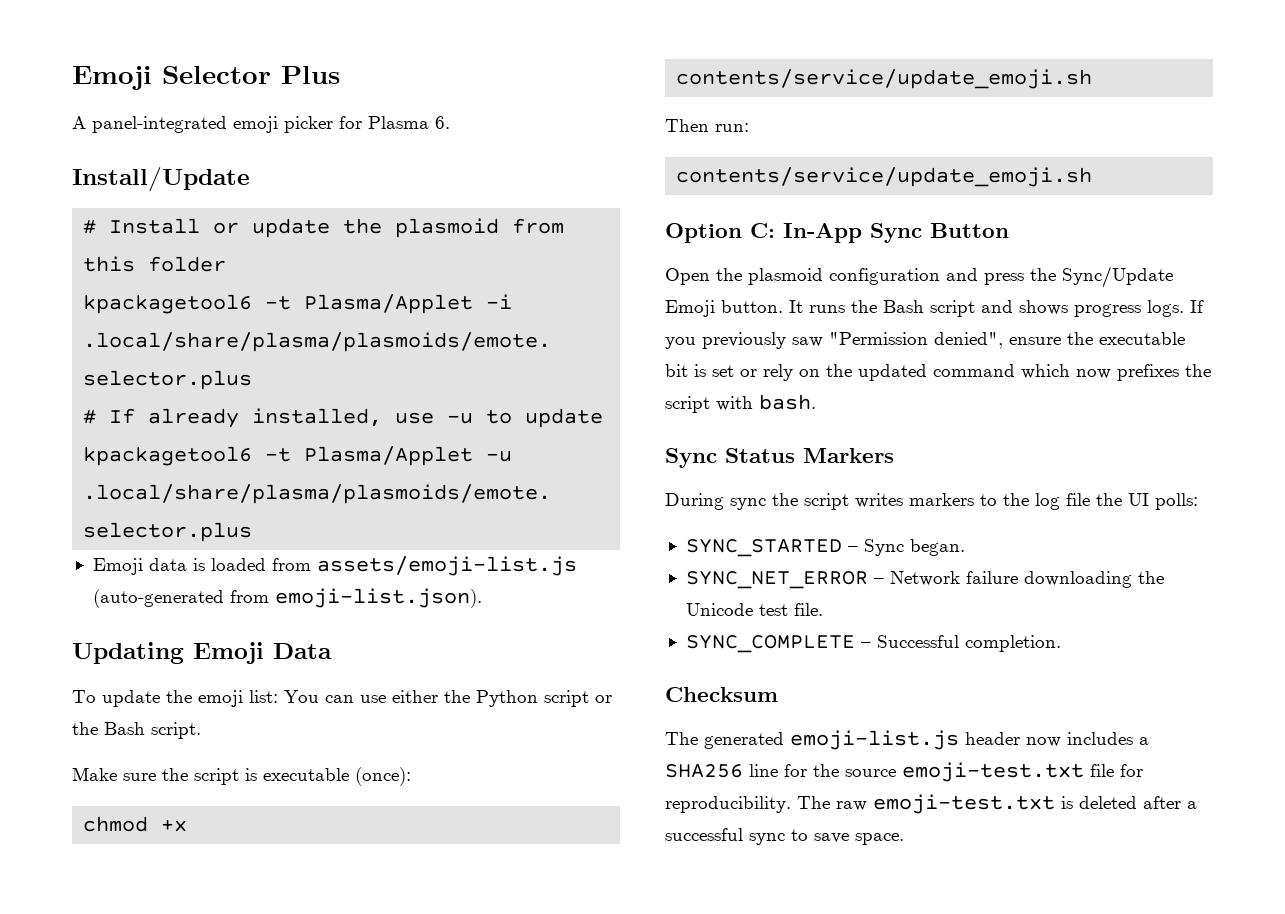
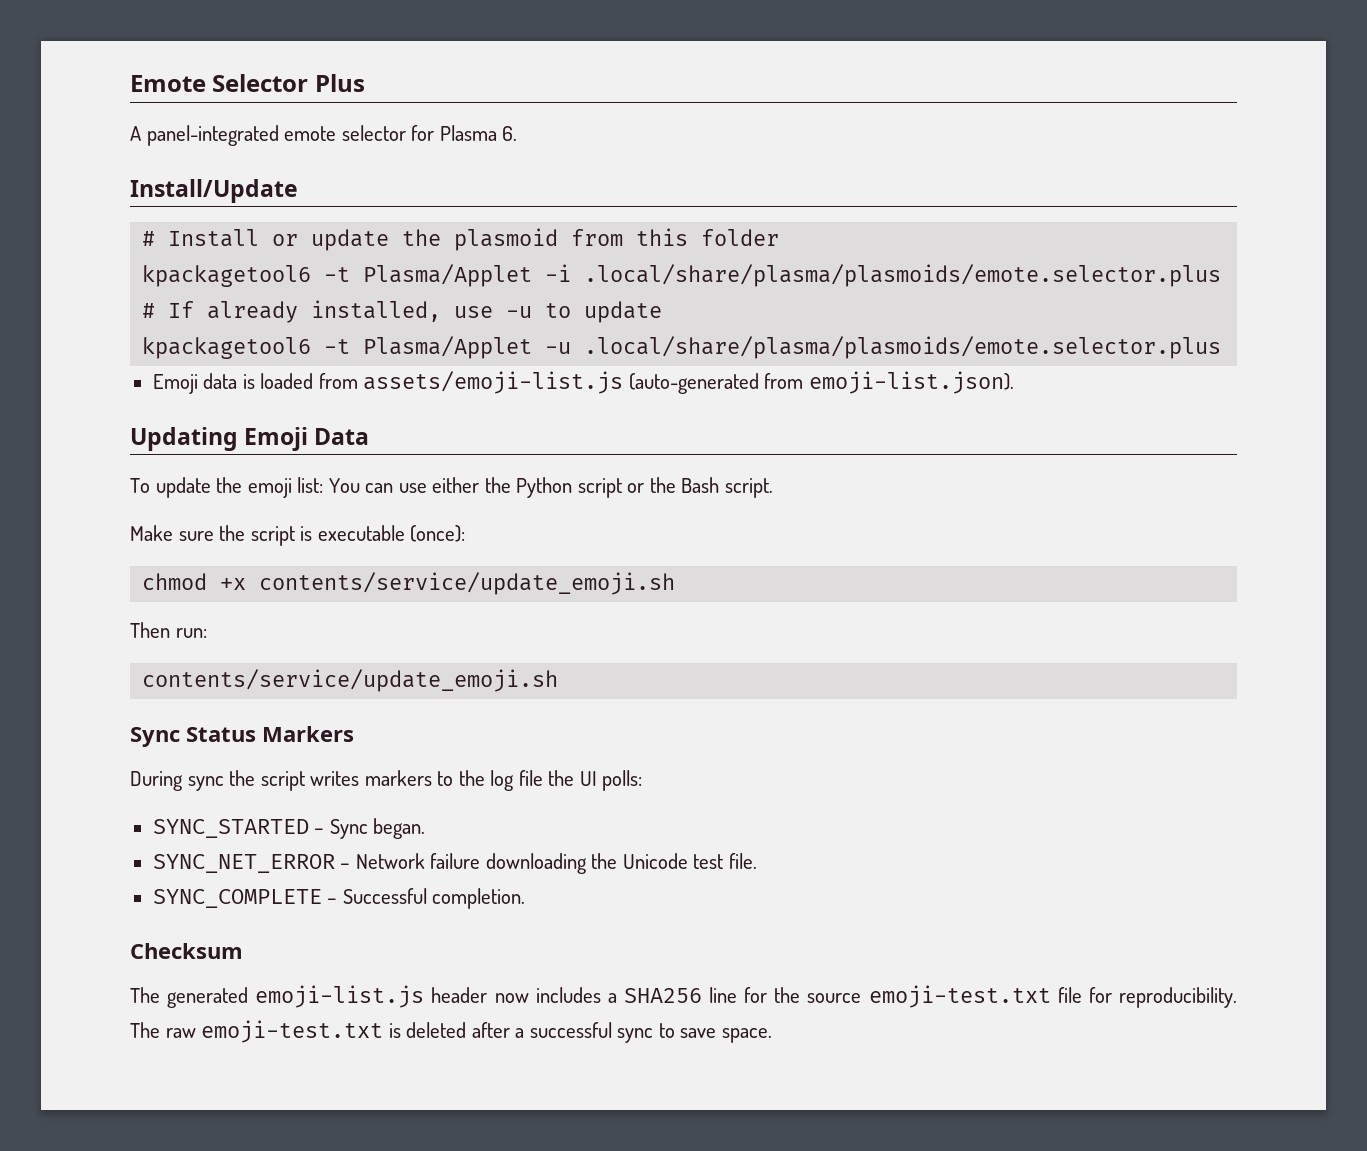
- Emoji Selector Plus
+ Emote Selector Plus
- A panel-integrated emoji picker for Plasma 6.
+ A panel-integrated emote selector for Plasma 6.
- Option C: In-App Sync Button
- Open the plasmoid configuration and press the Sync/Update Emoji button. It runs the Bash script and shows progress logs. If you previously saw "Permission denied", ensure the executable bit is set or rely on the updated command which now prefixes the script with bash.

